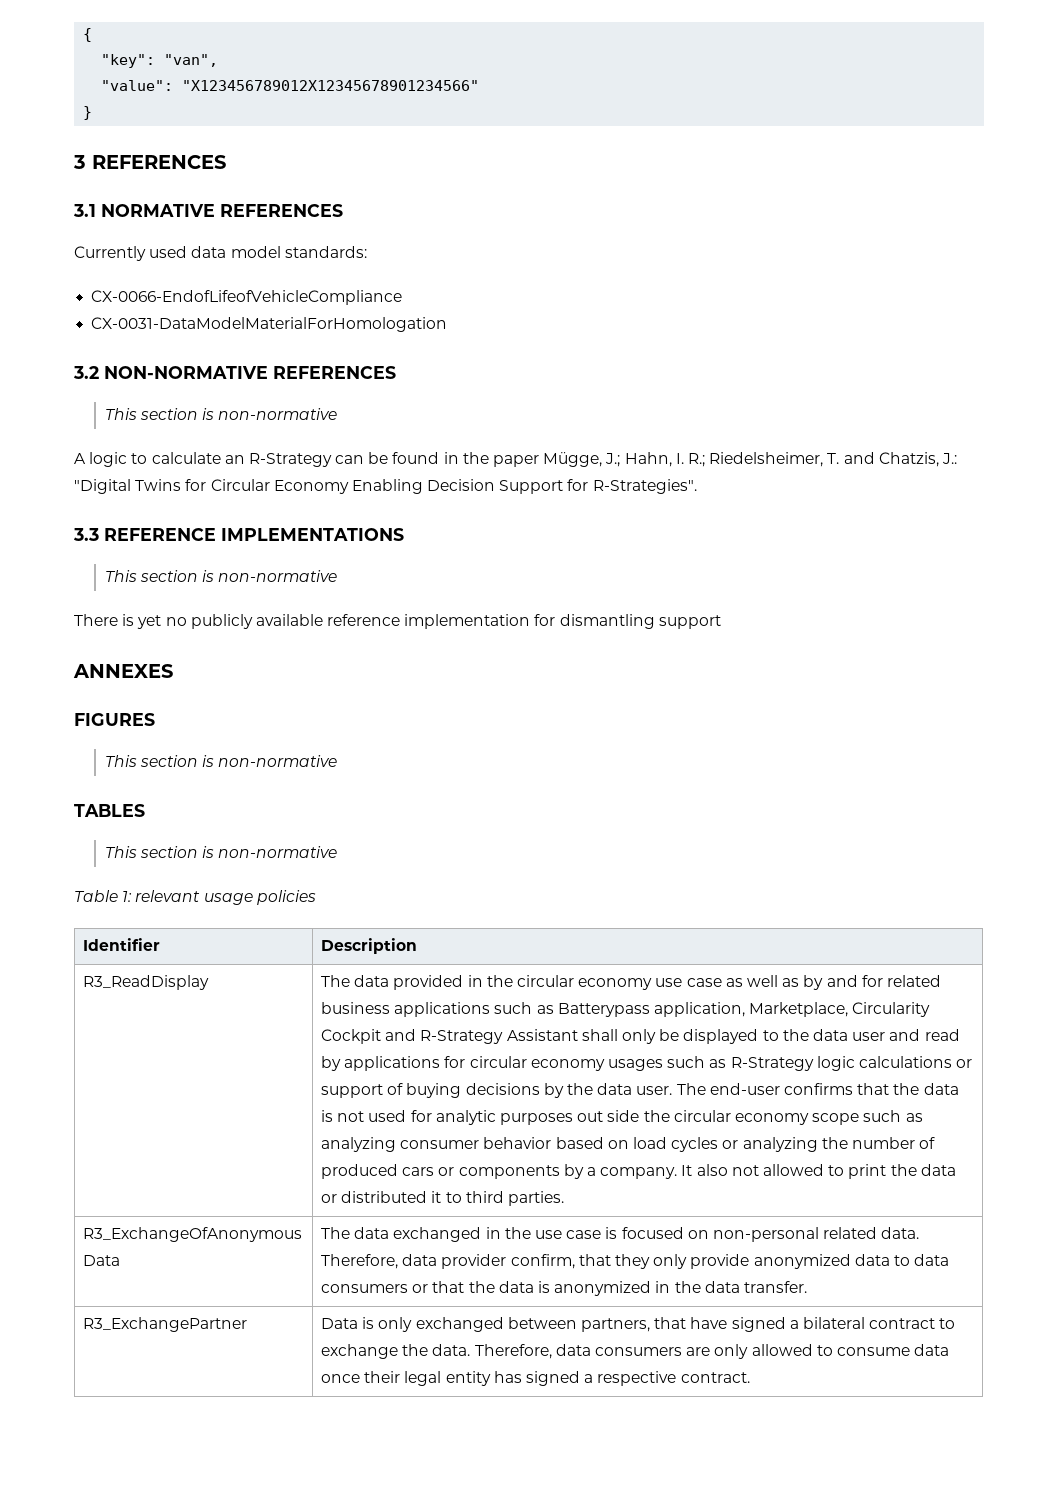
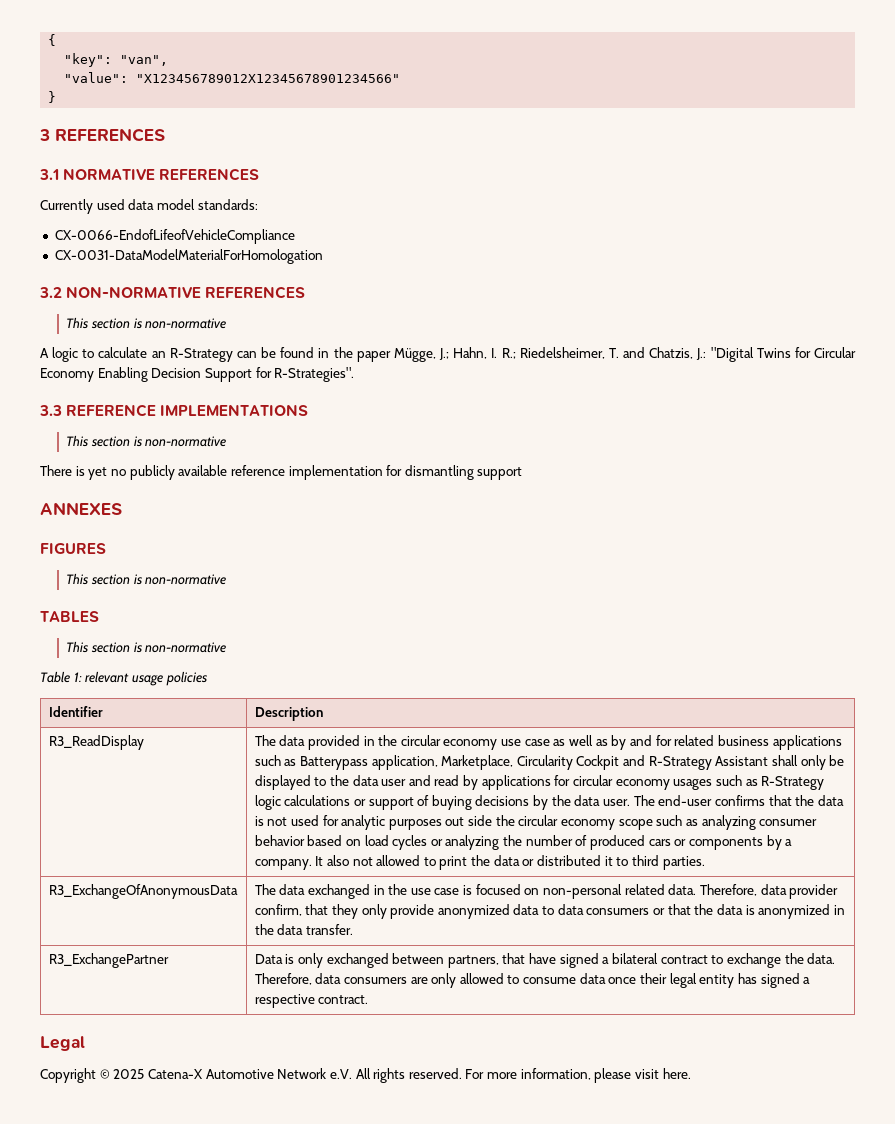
+ Legal
+ Copyright © 2025 Catena-X Automotive Network e.V. All rights reserved. For more information, please visit here.

